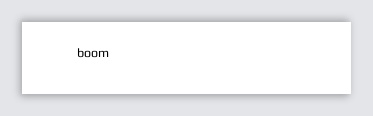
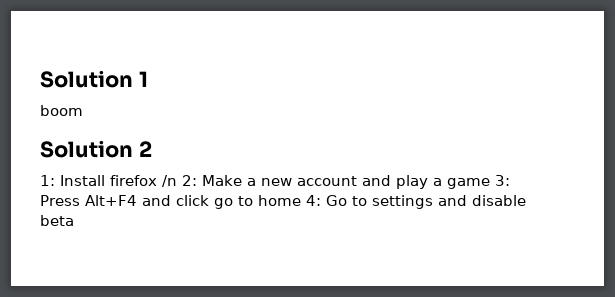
+ Solution 1
+ Solution 2
+ 1: Install firefox /n 2: Make a new account and play a game 3: Press Alt+F4 and click go to home 4: Go to settings and disable beta

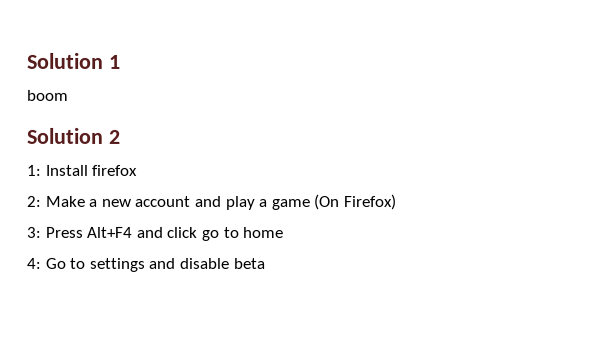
- 1: Install firefox /n 2: Make a new account and play a game 3: Press Alt+F4 and click go to home 4: Go to settings and disable beta
+ 1: Install firefox
+ 2: Make a new account and play a game (On Firefox)
+ 3: Press Alt+F4 and click go to home
+ 4: Go to settings and disable beta

